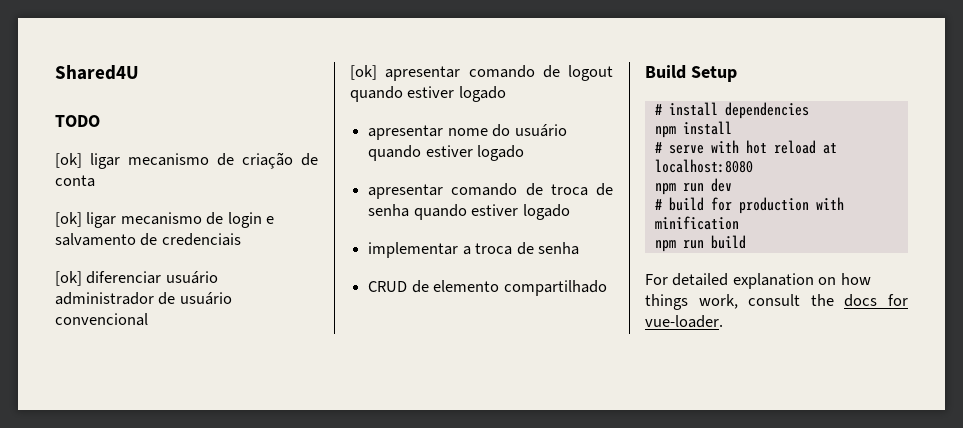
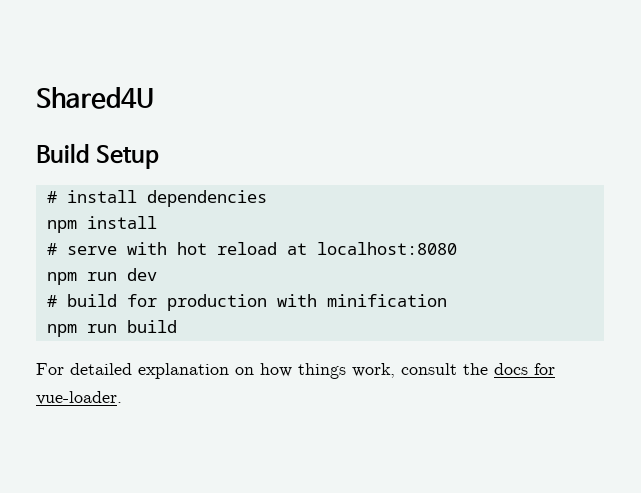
- TODO
- [ok] ligar mecanismo de criação de conta
- [ok] ligar mecanismo de login e salvamento de credenciais
- [ok] diferenciar usuário administrador de usuário convencional
- [ok] apresentar comando de logout quando estiver logado
- apresentar nome do usuário quando estiver logado
- apresentar comando de troca de senha quando estiver logado
- implementar a troca de senha
- CRUD de elemento compartilhado

